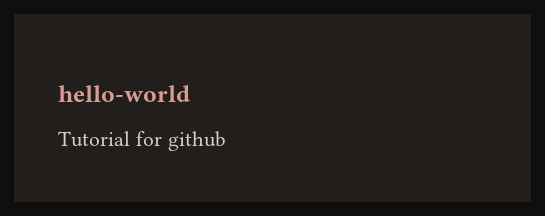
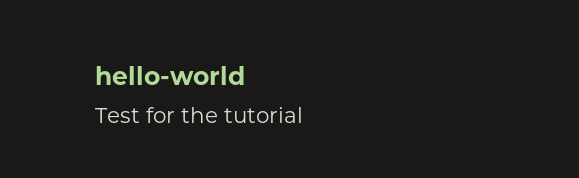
- Tutorial for github
+ Test for the tutorial

